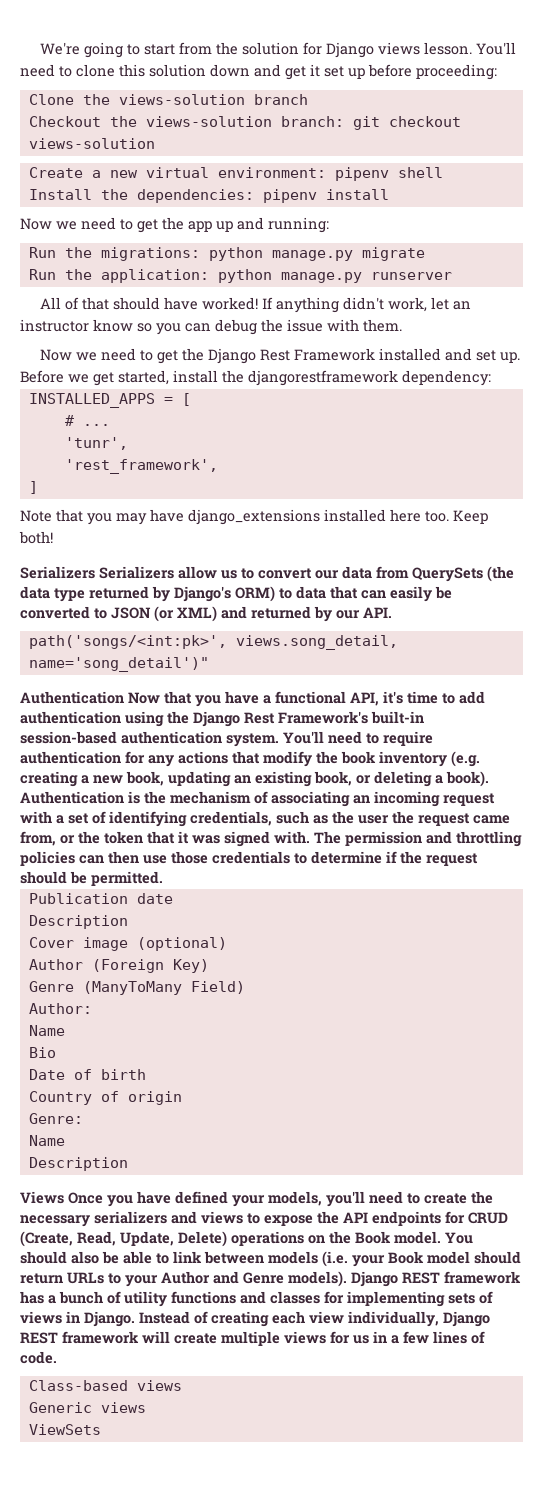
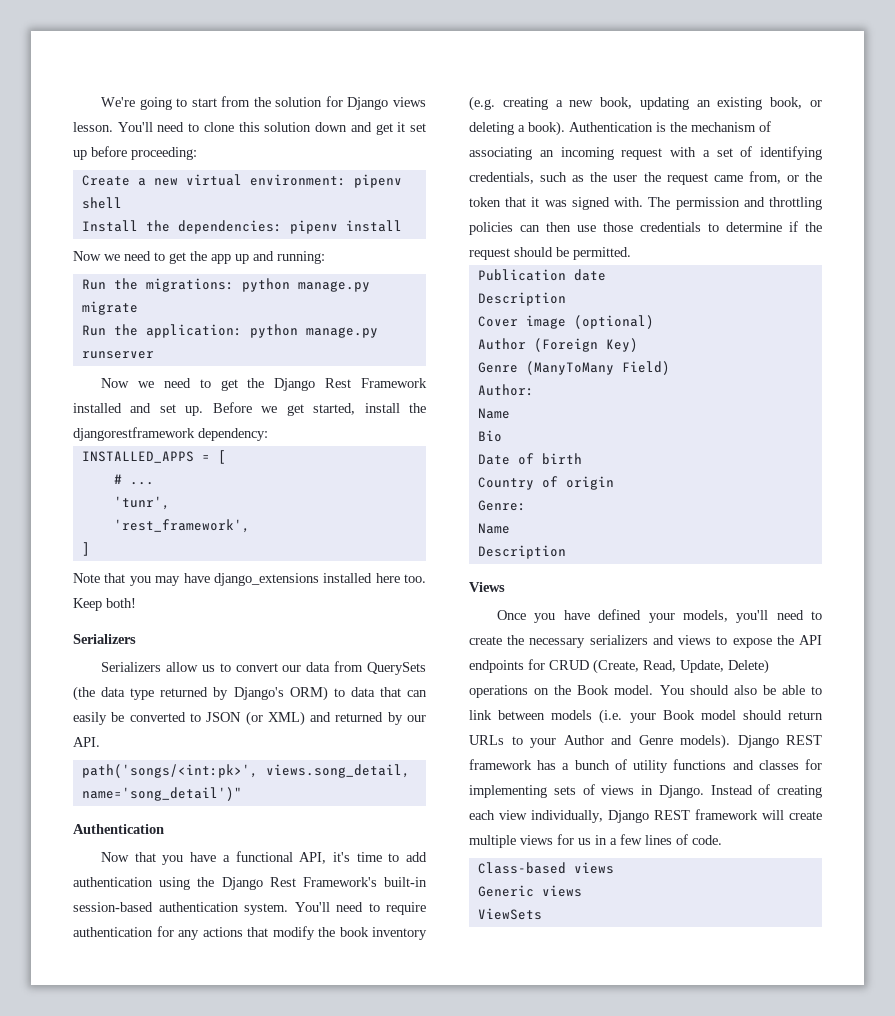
- Clone the views-solution branch
- Checkout the views-solution branch: git checkout views-solution
- All of that should have worked! If anything didn't work, let an instructor know so you can debug the issue with them.
  Keep both!
- Serializers Serializers allow us to convert our data from QuerySets (the data type returned by Django's ORM) to data that can easily be converted to JSON (or XML) and returned by our API.
+ Serializers
+ Serializers allow us to convert our data from QuerySets (the data type returned by Django's ORM) to data that can easily be converted to JSON (or XML) and returned by our API.
  path('songs/<int:pk>', views.song_detail, name='song_detail')"
- Authentication Now that you have a functional API, it's time to add authentication using the Django Rest Framework's built-in session-based authentication system.
+ Authentication
+ Now that you have a functional API, it's time to add authentication using the Django Rest Framework's built-in session-based authentication system.
- Views Once you have defined your models, you'll need to create the necessary serializers and views to expose the API endpoints for CRUD (Create, Read, Update, Delete) operations on the Book model.
+ Views
+ Once you have defined your models, you'll need to create the necessary serializers and views to expose the API endpoints for CRUD (Create, Read, Update, Delete) operations on the Book model.

